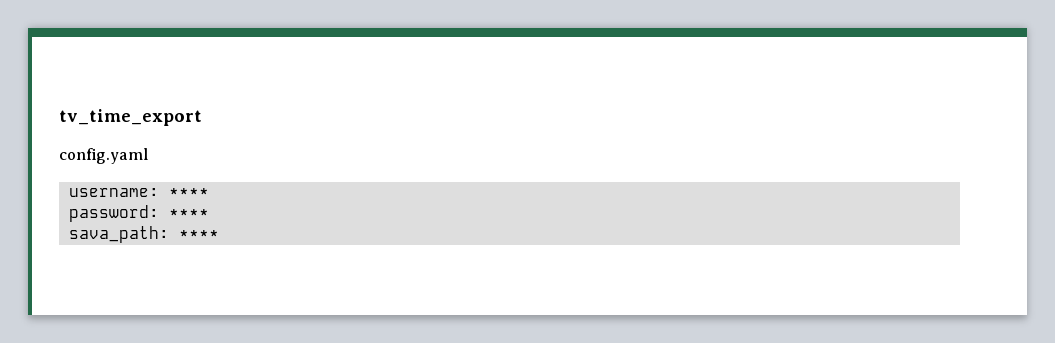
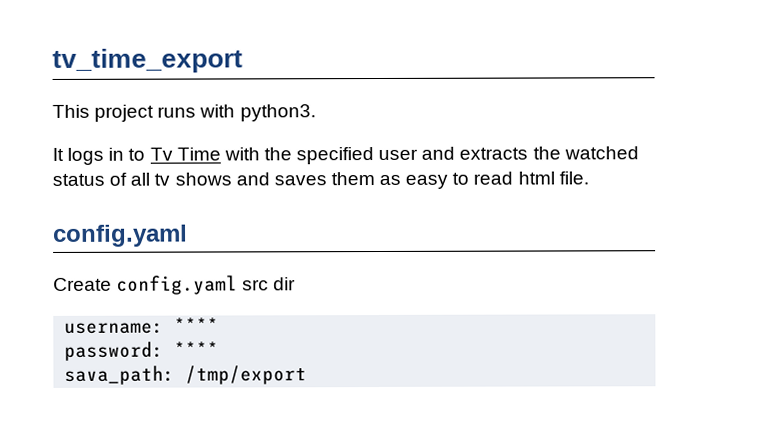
+ This project runs with python3.
+ It logs in to Tv Time with the specified user and extracts the watched status of all tv shows and saves them as easy to read html file.
  config.yaml
+ Create config.yaml src dir
- sava_path: ****
+ sava_path: /tmp/export

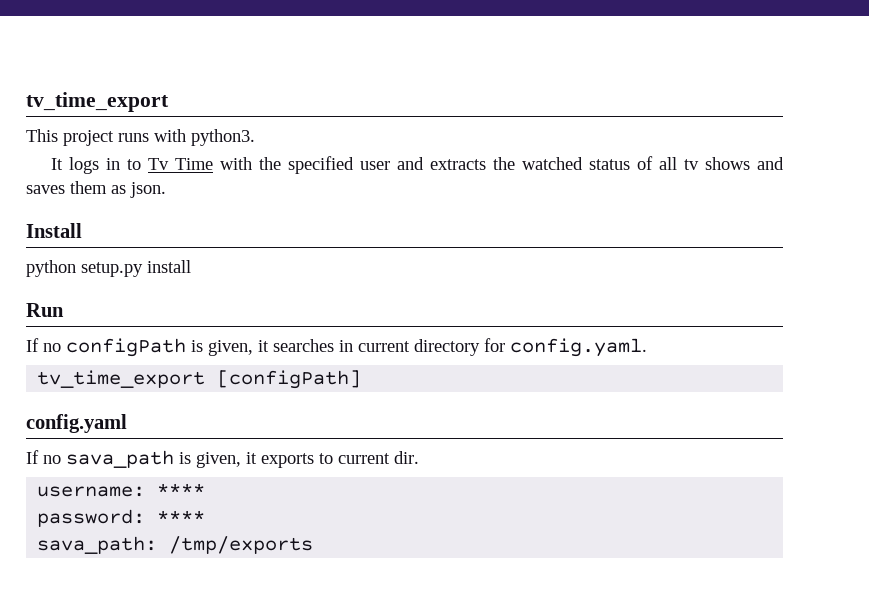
- It logs in to Tv Time with the specified user and extracts the watched status of all tv shows and saves them as easy to read html file.
+ It logs in to Tv Time with the specified user and extracts the watched status of all tv shows and saves them as json.
+ Install
+ python setup.py install
+ Run
+ If no configPath is given, it searches in current directory for config.yaml.
+ tv_time_export [configPath]
  config.yaml
- Create config.yaml src dir
+ If no sava_path is given, it exports to current dir.
- sava_path: /tmp/export
+ sava_path: /tmp/exports

